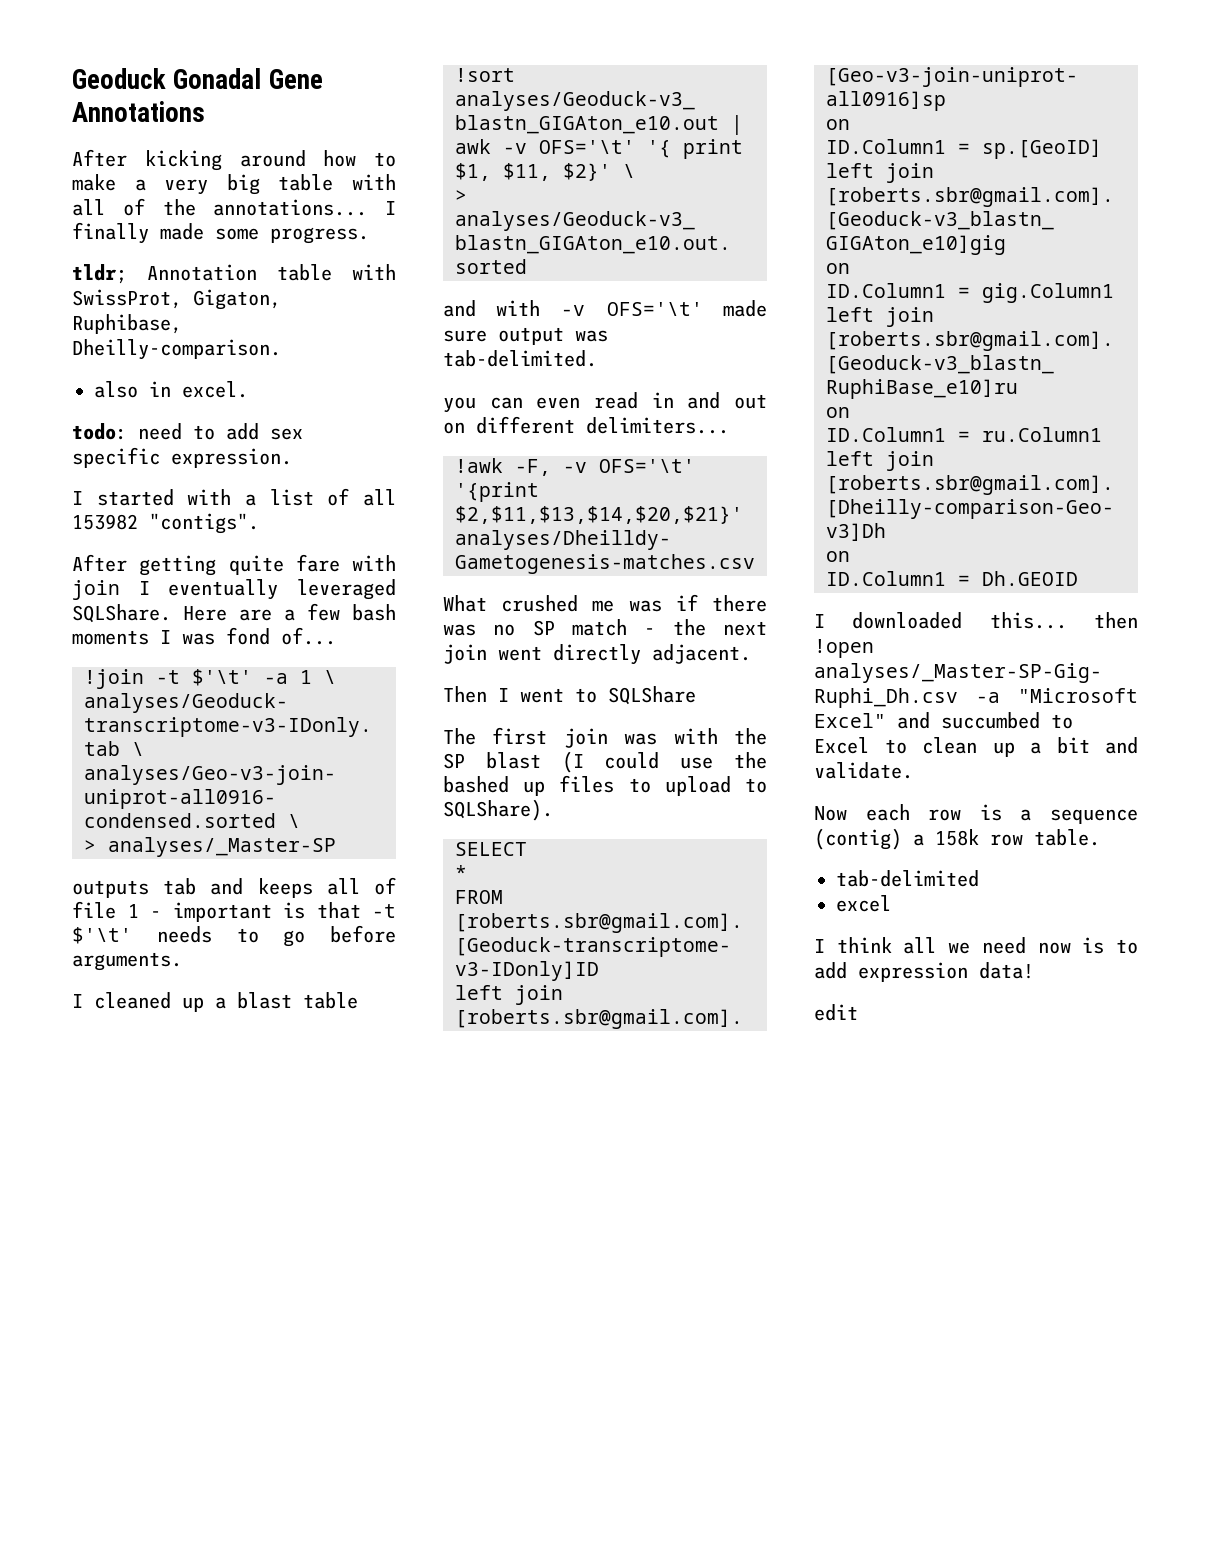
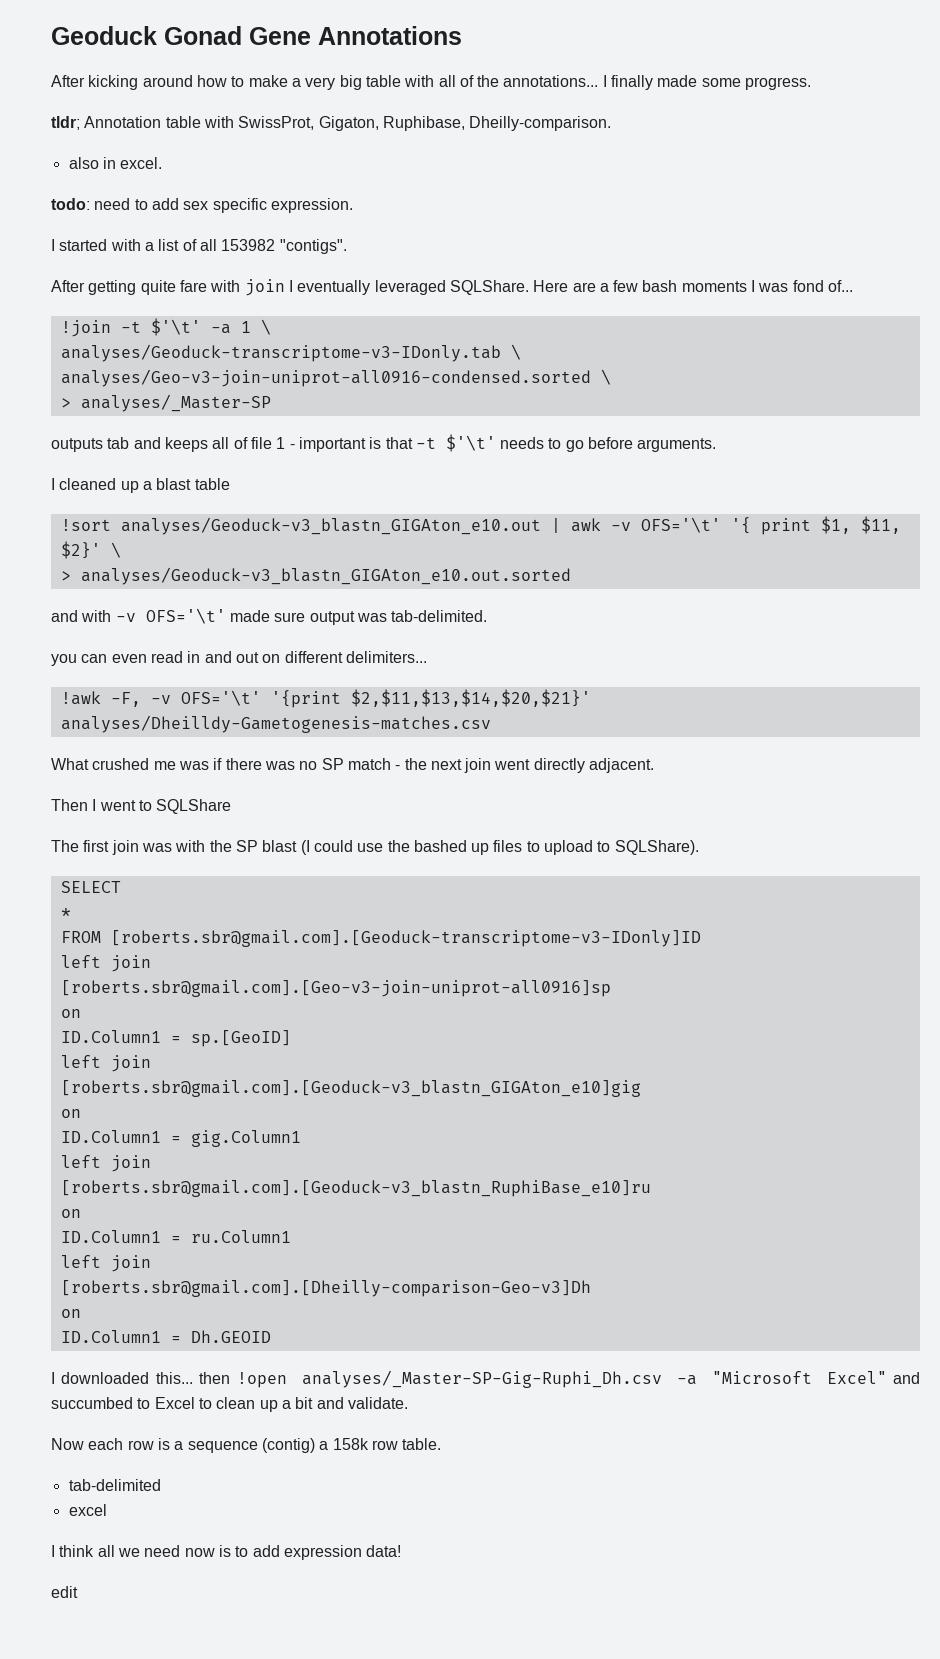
- Geoduck Gonadal Gene Annotations
+ Geoduck Gonad Gene Annotations

